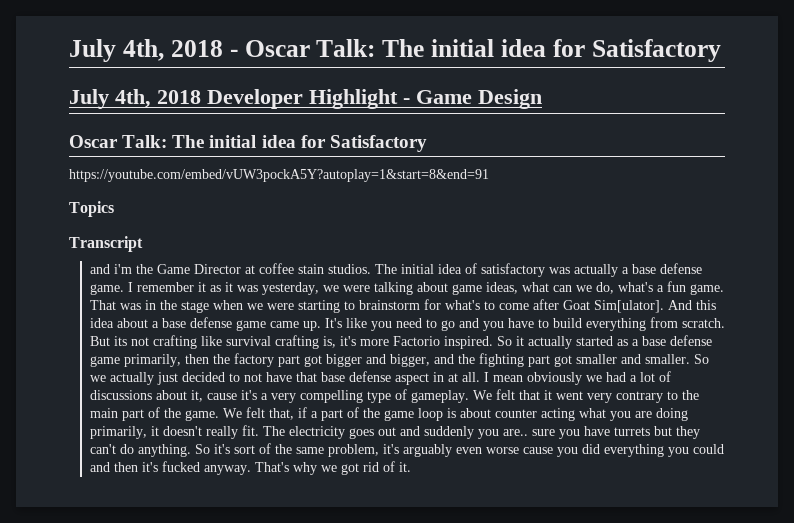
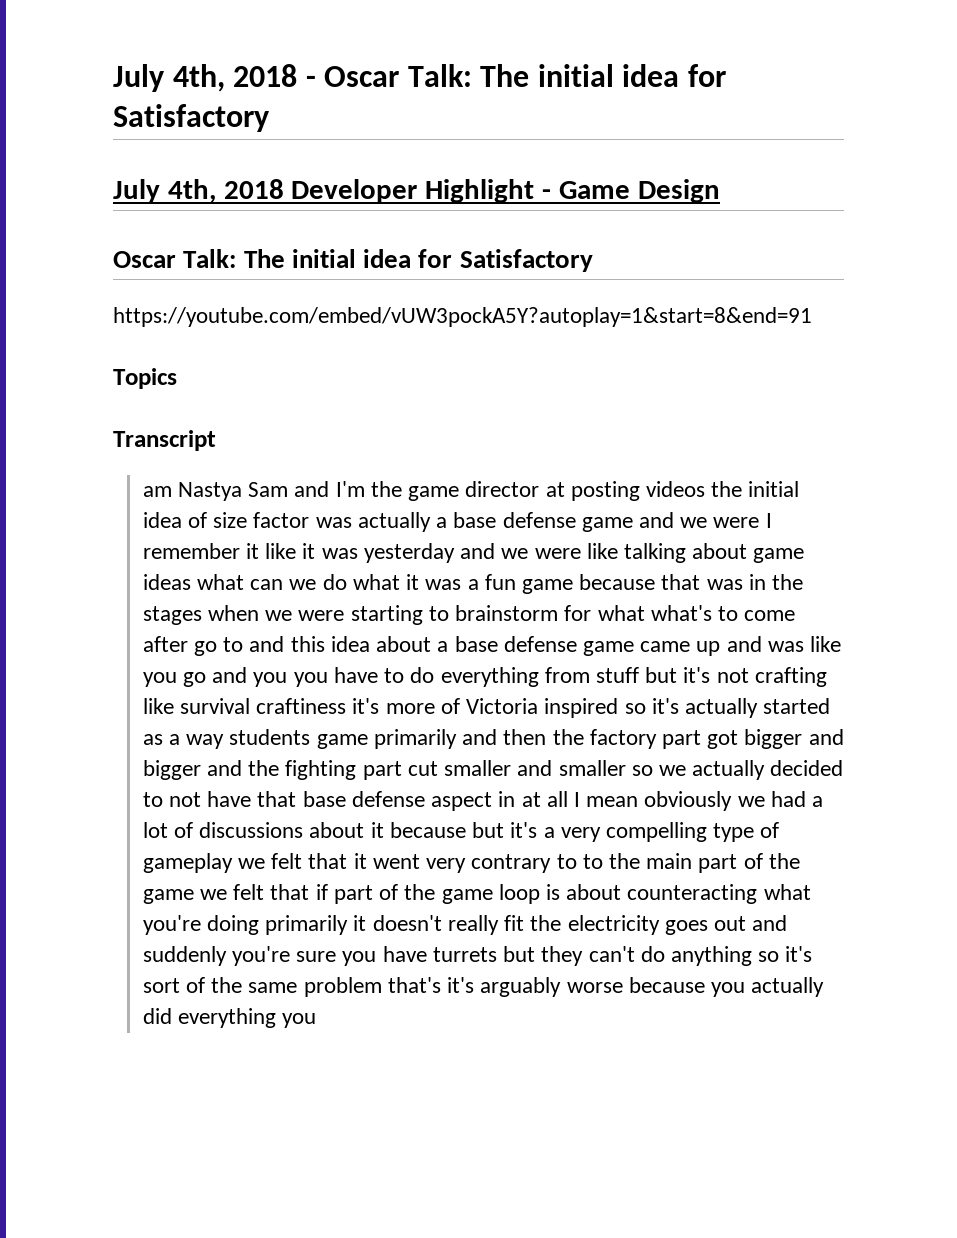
- and i'm the Game Director at coffee stain studios. The initial idea of satisfactory was actually a base defense game. I remember it as it was yesterday, we were talking about game ideas, what can we do, what's a fun game. That was in the stage when we were starting to brainstorm for what's to come after Goat Sim[ulator]. And this idea about a base defense game came up. It's like you need to go and you have to build everything from scratch. But its not crafting like survival crafting is, it's more Factorio inspired. So it actually started as a base defense game primarily, then the factory part got bigger and bigger, and the fighting part got smaller and smaller. So we actually just decided to not have that base defense aspect in at all. I mean obviously we had a lot of discussions about it, cause it's a very compelling type of gameplay. We felt that it went very contrary to the main part of the game. We felt that, if a part of the game loop is about counter acting what you are doing primarily, it doesn't really fit. The electricity goes out and suddenly you are.. sure you have turrets but they can't do anything. So it's sort of the same problem, it's arguably even worse cause you did everything you could and then it's fucked anyway. That's why we got rid of it.
+ am Nastya Sam and I'm the game director at posting videos the initial idea of size factor was actually a base defense game and we were I remember it like it was yesterday and we were like talking about game ideas what can we do what it was a fun game because that was in the stages when we were starting to brainstorm for what what's to come after go to and this idea about a base defense game came up and was like you go and you you have to do everything from stuff but it's not crafting like survival craftiness it's more of Victoria inspired so it's actually started as a way students game primarily and then the factory part got bigger and bigger and the fighting part cut smaller and smaller so we actually decided to not have that base defense aspect in at all I mean obviously we had a lot of discussions about it because but it's a very compelling type of gameplay we felt that it went very contrary to to the main part of the game we felt that if part of the game loop is about counteracting what you're doing primarily it doesn't really fit the electricity goes out and suddenly you're sure you have turrets but they can't do anything so it's sort of the same problem that's it's arguably worse because you actually did everything you

